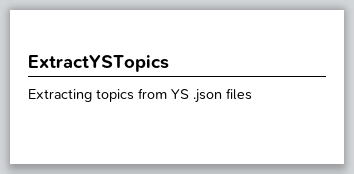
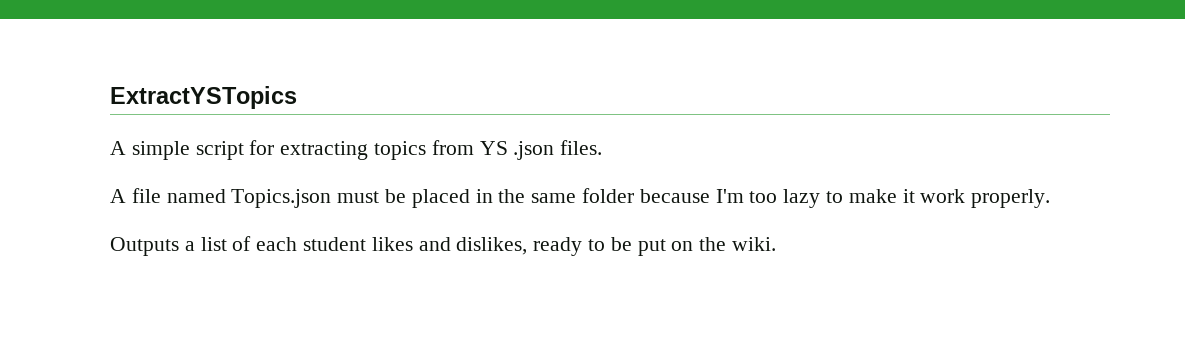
- Extracting topics from YS .json files
+ A simple script for extracting topics from YS .json files.
+ A file named Topics.json must be placed in the same folder because I'm too lazy to make it work properly.
+ Outputs a list of each student likes and dislikes, ready to be put on the wiki.

